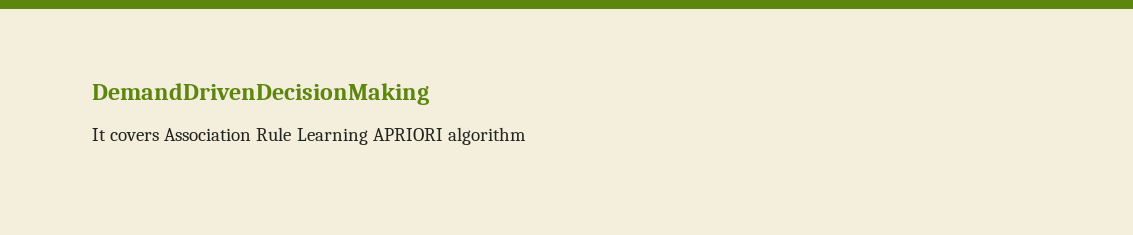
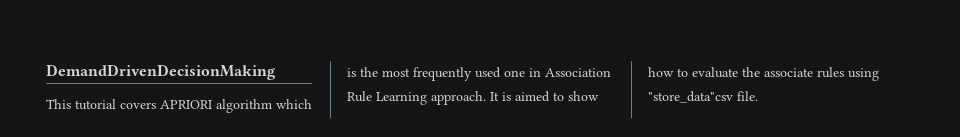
- It covers Association Rule Learning APRIORI algorithm
+ This tutorial covers APRIORI algorithm which is the most frequently used one in Association Rule Learning approach. It is aimed to show how to evaluate the associate rules using "store_data"csv file.

